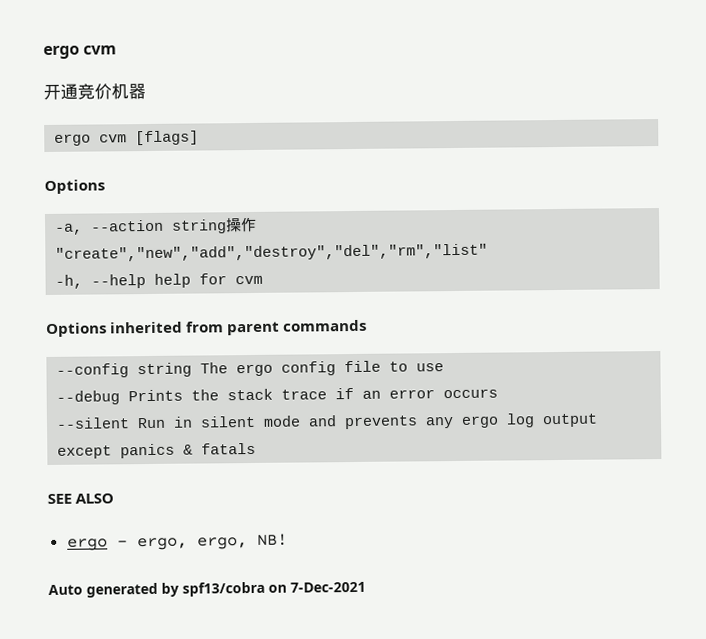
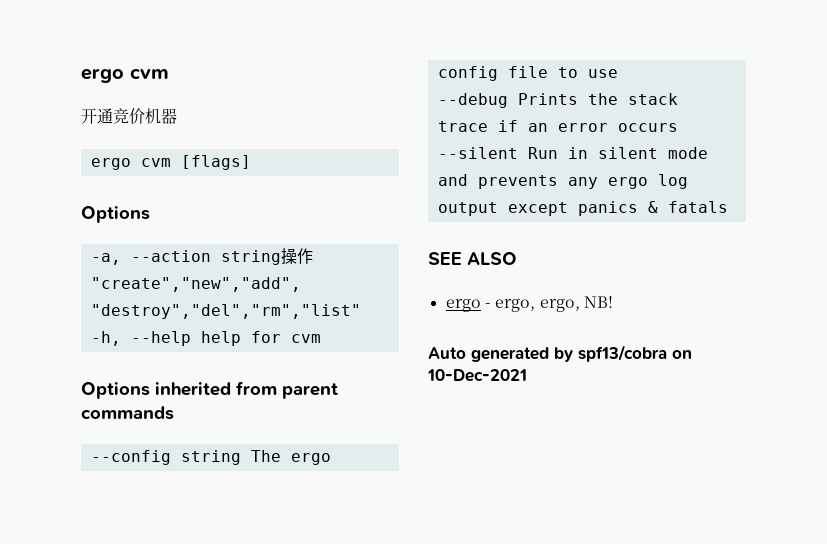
- Auto generated by spf13/cobra on 7-Dec-2021
+ Auto generated by spf13/cobra on 10-Dec-2021

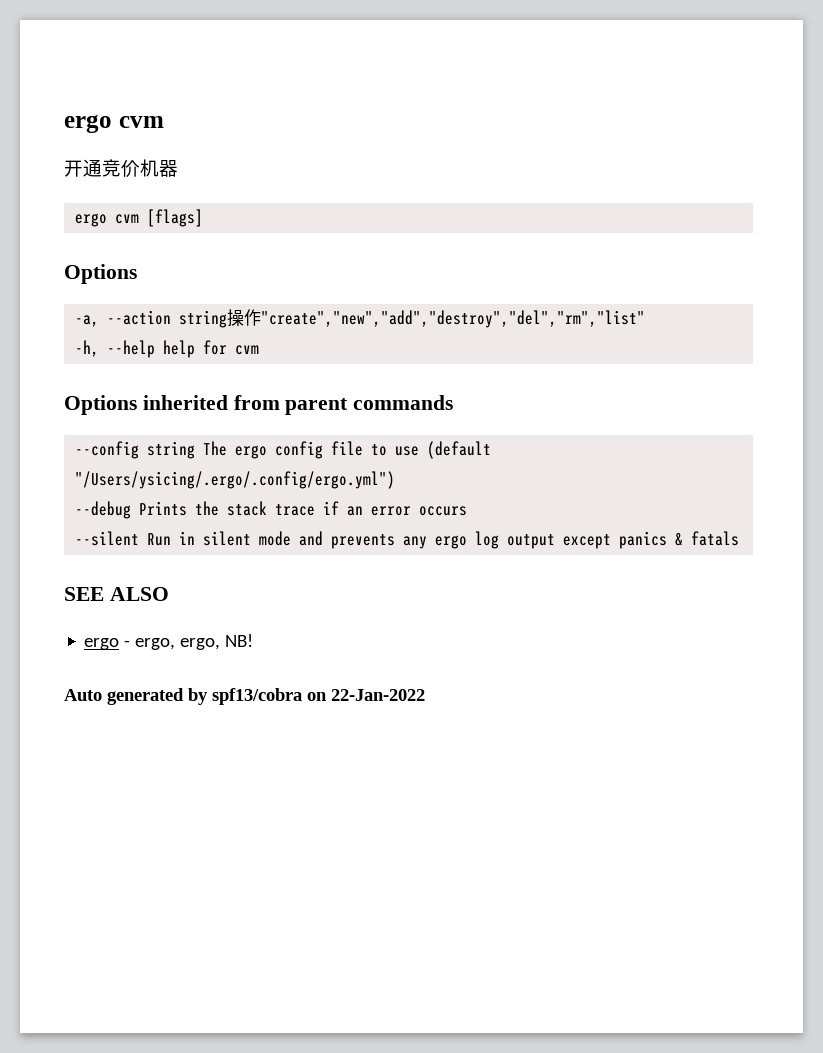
- --config string The ergo config file to use
+ --config string The ergo config file to use (default "/Users/ysicing/.ergo/.config/ergo.yml")
- Auto generated by spf13/cobra on 10-Dec-2021
+ Auto generated by spf13/cobra on 22-Jan-2022

